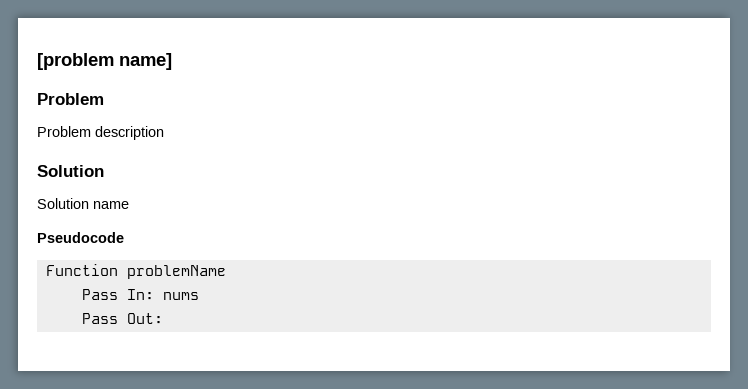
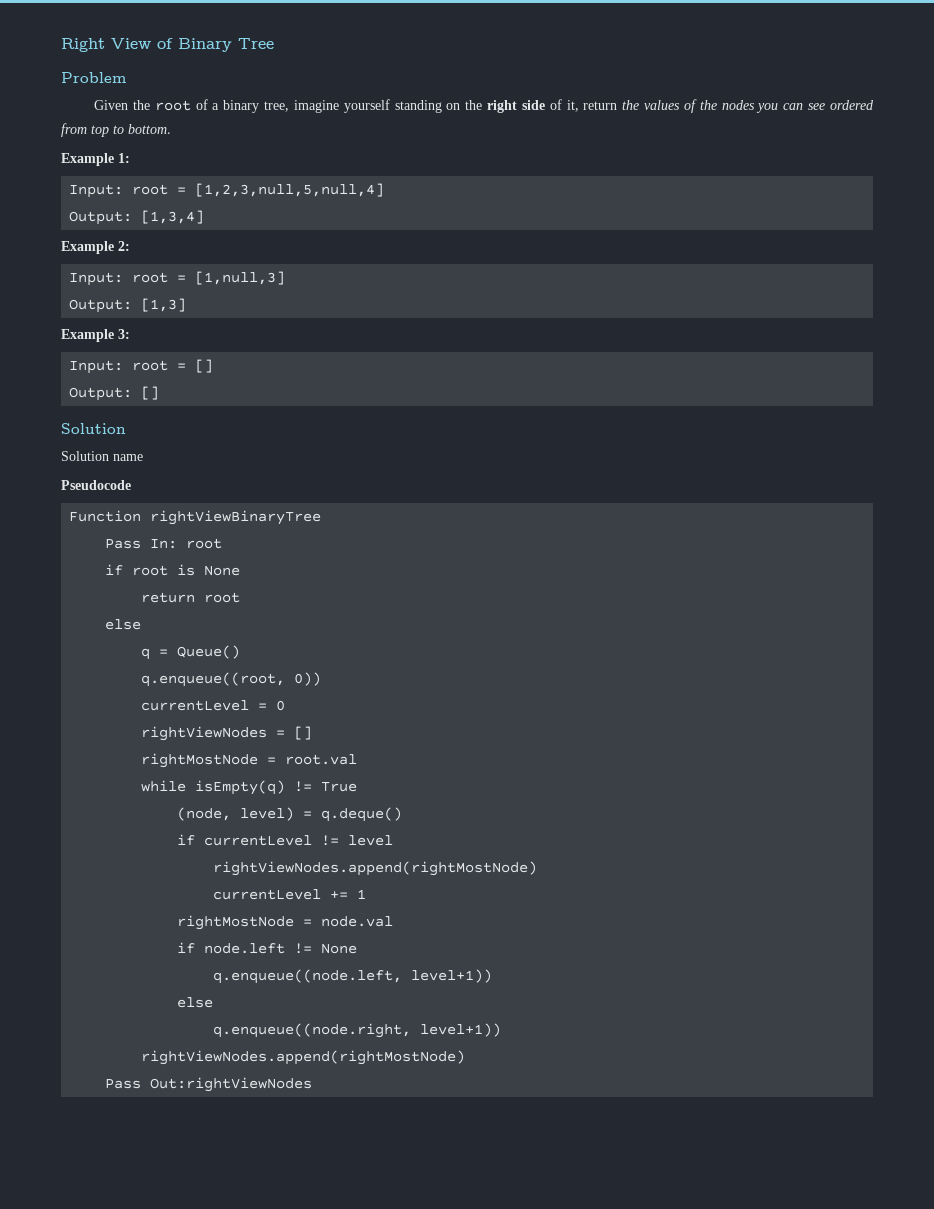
- [problem name]
+ Right View of Binary Tree
  Problem
- Problem description
+ Given the root of a binary tree, imagine yourself standing on the right side of it, return the values of the nodes you can see ordered from top to bottom.
+ Example 1:
+ Input: root = [1,2,3,null,5,null,4]
+ Output: [1,3,4]
+ Example 2:
+ Input: root = [1,null,3]
+ Output: [1,3]
+ Example 3:
+ Input: root = []
+ Output: []
- Function problemName
+ Function rightViewBinaryTree
- Pass In: nums
- Pass Out:
+ Pass In: root
+ if root is None
+ return root
+ else
+ q = Queue()
+ q.enqueue((root, 0))
+ currentLevel = 0
+ rightViewNodes = []
+ rightMostNode = root.val
+ while isEmpty(q) != True
+ (node, level) = q.deque()
+ if currentLevel != level
+ rightViewNodes.append(rightMostNode)
+ currentLevel += 1
+ rightMostNode = node.val
+ if node.left != None
+ q.enqueue((node.left, level+1))
+ else
+ q.enqueue((node.right, level+1))
+ rightViewNodes.append(rightMostNode)
+ Pass Out:rightViewNodes

